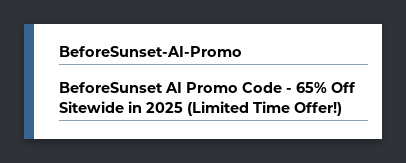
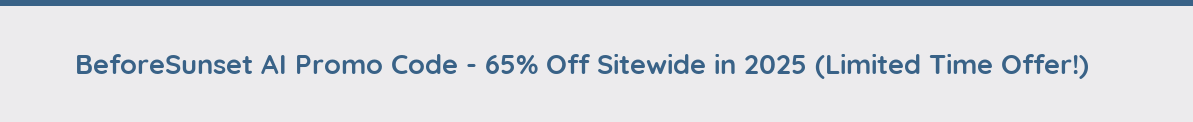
- BeforeSunset-AI-Promo

